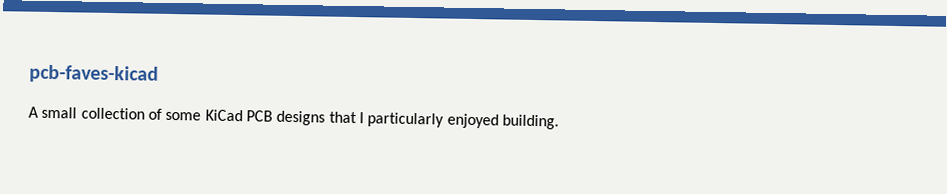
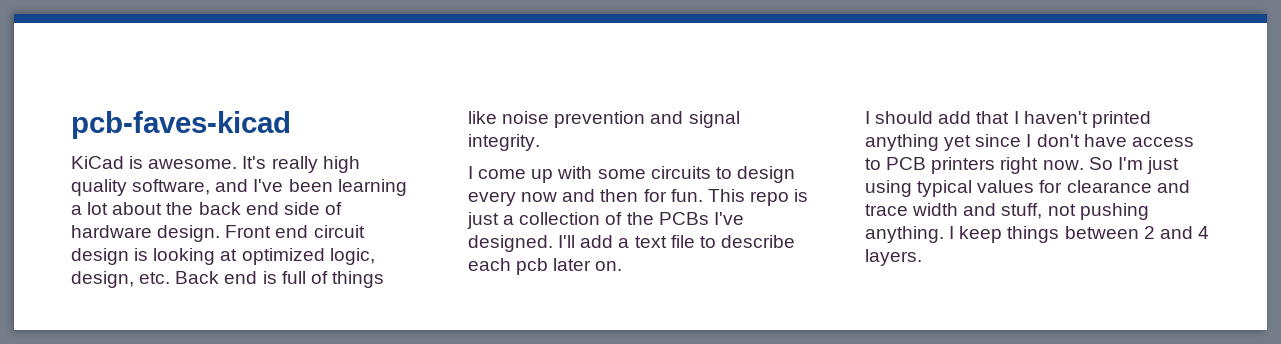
- A small collection of some KiCad PCB designs that I particularly enjoyed building.
+ KiCad is awesome. It's really high quality software, and I've been learning a lot about the back end side of hardware design. Front end circuit design is looking at optimized logic, design, etc. Back end is full of things like noise prevention and signal integrity.
+ I come up with some circuits to design every now and then for fun. This repo is just a collection of the PCBs I've designed. I'll add a text file to describe each pcb later on.
+ I should add that I haven't printed anything yet since I don't have access to PCB printers right now. So I'm just using typical values for clearance and trace width and stuff, not pushing anything. I keep things between 2 and 4 layers.

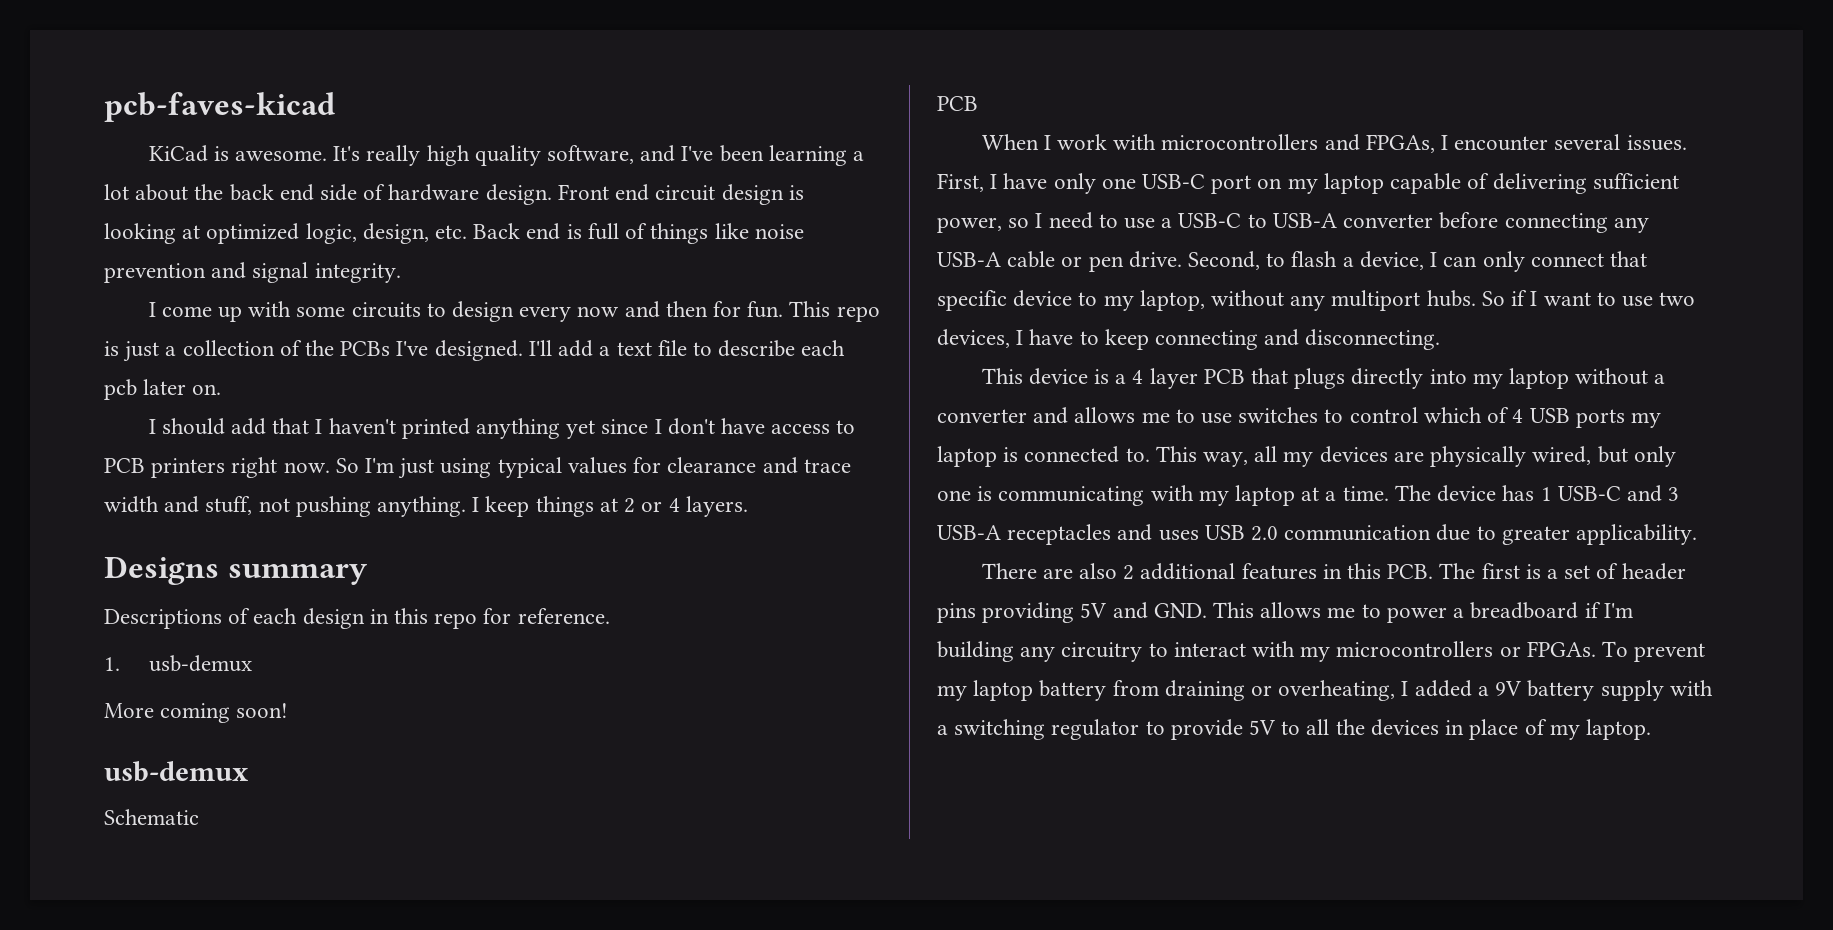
- I keep things between 2 and 4 layers.
+ I keep things at 2 or 4 layers.
+ Designs summary
+ Descriptions of each design in this repo for reference.
+ 1. usb-demux
+ More coming soon!
+ usb-demux
+ Schematic
+ PCB
+ When I work with microcontrollers and FPGAs, I encounter several issues. First, I have only one USB-C port on my laptop capable of delivering sufficient power, so I need to use a USB-C to USB-A converter before connecting any USB-A cable or pen drive. Second, to flash a device, I can only connect that specific device to my laptop, without any multiport hubs. So if I want to use two devices, I have to keep connecting and disconnecting.
+ This device is a 4 layer PCB that plugs directly into my laptop without a converter and allows me to use switches to control which of 4 USB ports my laptop is connected to. This way, all my devices are physically wired, but only one is communicating with my laptop at a time. The device has 1 USB-C and 3 USB-A receptacles and uses USB 2.0 communication due to greater applicability.
+ There are also 2 additional features in this PCB. The first is a set of header pins providing 5V and GND. This allows me to power a breadboard if I'm building any circuitry to interact with my microcontrollers or FPGAs. To prevent my laptop battery from draining or overheating, I added a 9V battery supply with a switching regulator to provide 5V to all the devices in place of my laptop.

